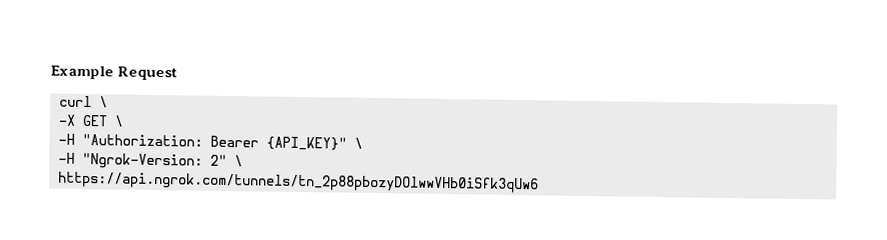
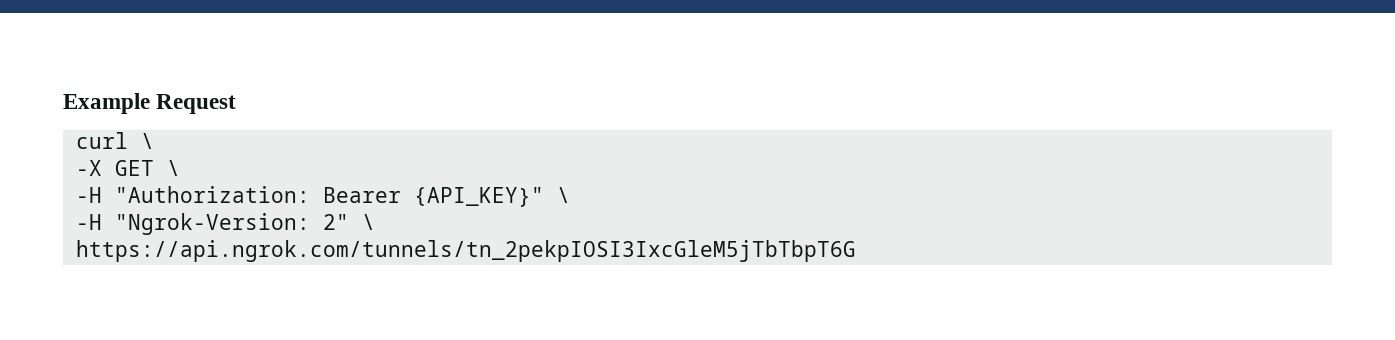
- https://api.ngrok.com/tunnels/tn_2p88pbozyDOlwwVHb0iSfk3qUw6
+ https://api.ngrok.com/tunnels/tn_2pekpIOSI3IxcGleM5jTbTbpT6G

